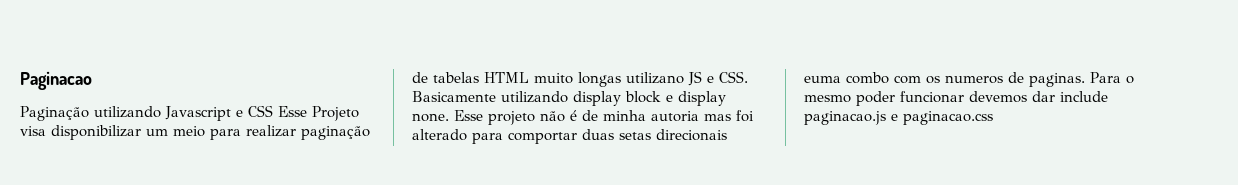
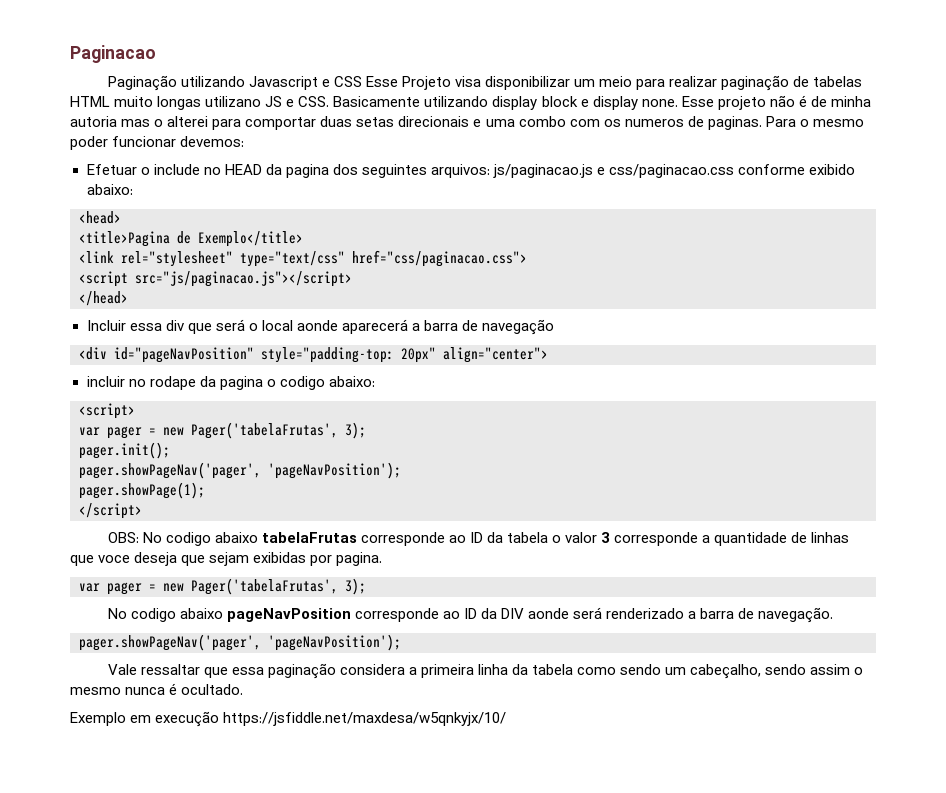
- Esse projeto não é de minha autoria mas foi alterado para comportar duas setas direcionais euma combo com os numeros de paginas.
+ Esse projeto não é de minha autoria mas o alterei para comportar duas setas direcionais e uma combo com os numeros de paginas.
- Para o mesmo poder funcionar devemos dar include paginacao.js e paginacao.css
+ Para o mesmo poder funcionar devemos:
+ Efetuar o include no HEAD da pagina dos seguintes arquivos: js/paginacao.js e css/paginacao.css conforme exibido abaixo:
+ <head>
+ <title>Pagina de Exemplo</title>
+ <link rel="stylesheet" type="text/css" href="css/paginacao.css">
+ <script src="js/paginacao.js"></script>
+ </head>
+ Incluir essa div que será o local aonde aparecerá a barra de navegação
+ <div id="pageNavPosition" style="padding-top: 20px" align="center">
+ incluir no rodape da pagina o codigo abaixo:
+ <script>
+ var pager = new Pager('tabelaFrutas', 3);
+ pager.init();
+ pager.showPageNav('pager', 'pageNavPosition');
+ pager.showPage(1);
+ </script>
+ OBS: No codigo abaixo tabelaFrutas corresponde ao ID da tabela o valor 3 corresponde a quantidade de linhas que voce deseja que sejam exibidas por pagina.
+ var pager = new Pager('tabelaFrutas', 3);
+ No codigo abaixo pageNavPosition corresponde ao ID da DIV aonde será renderizado a barra de navegação.
+ pager.showPageNav('pager', 'pageNavPosition');
+ Vale ressaltar que essa paginação considera a primeira linha da tabela como sendo um cabeçalho, sendo assim o mesmo nunca é ocultado.
+ Exemplo em execução https://jsfiddle.net/maxdesa/w5qnkyjx/10/

